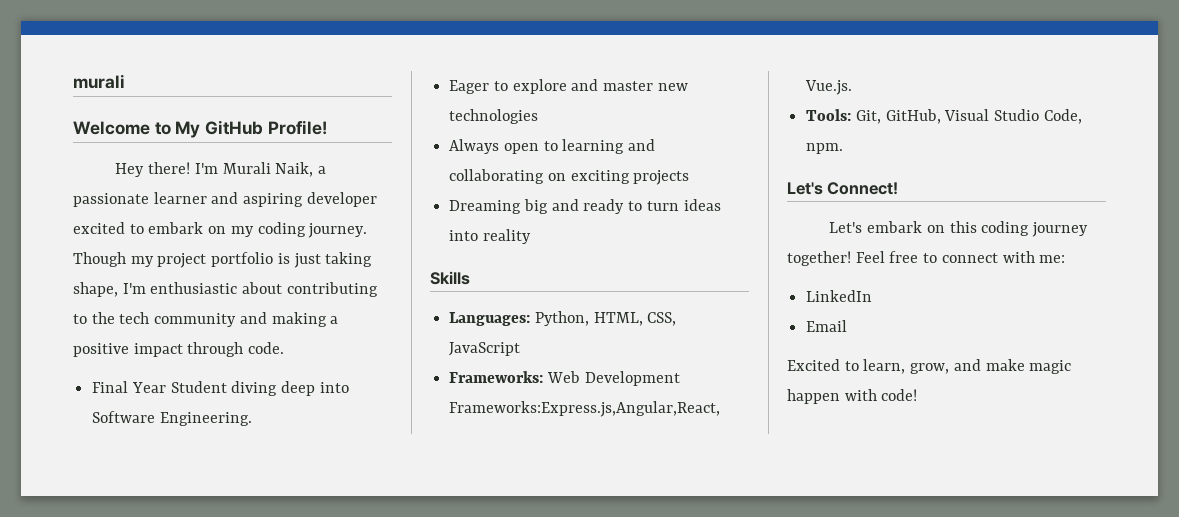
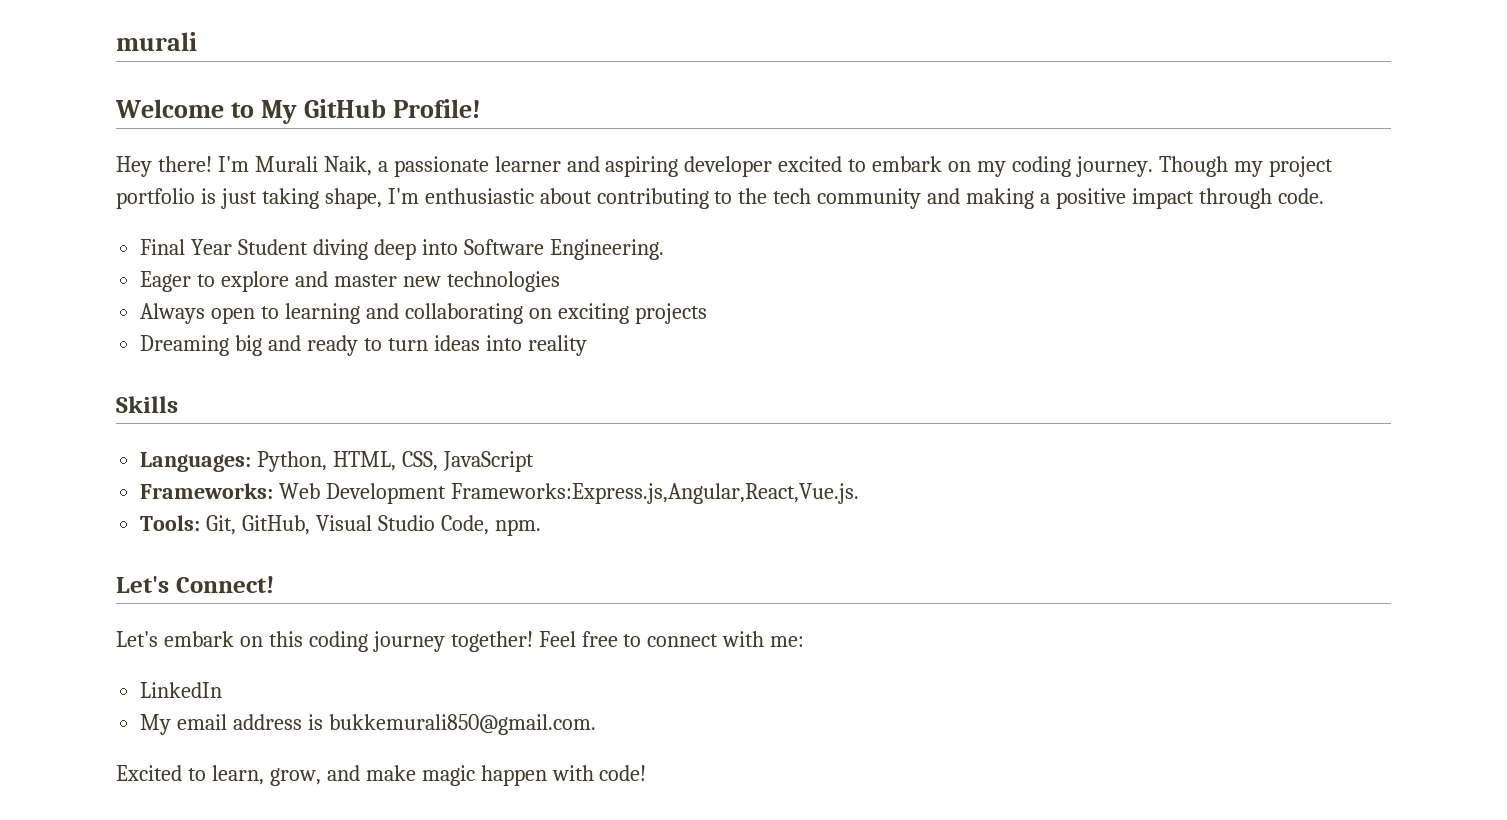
- Email
+ My email address is bukkemurali850@gmail.com.

